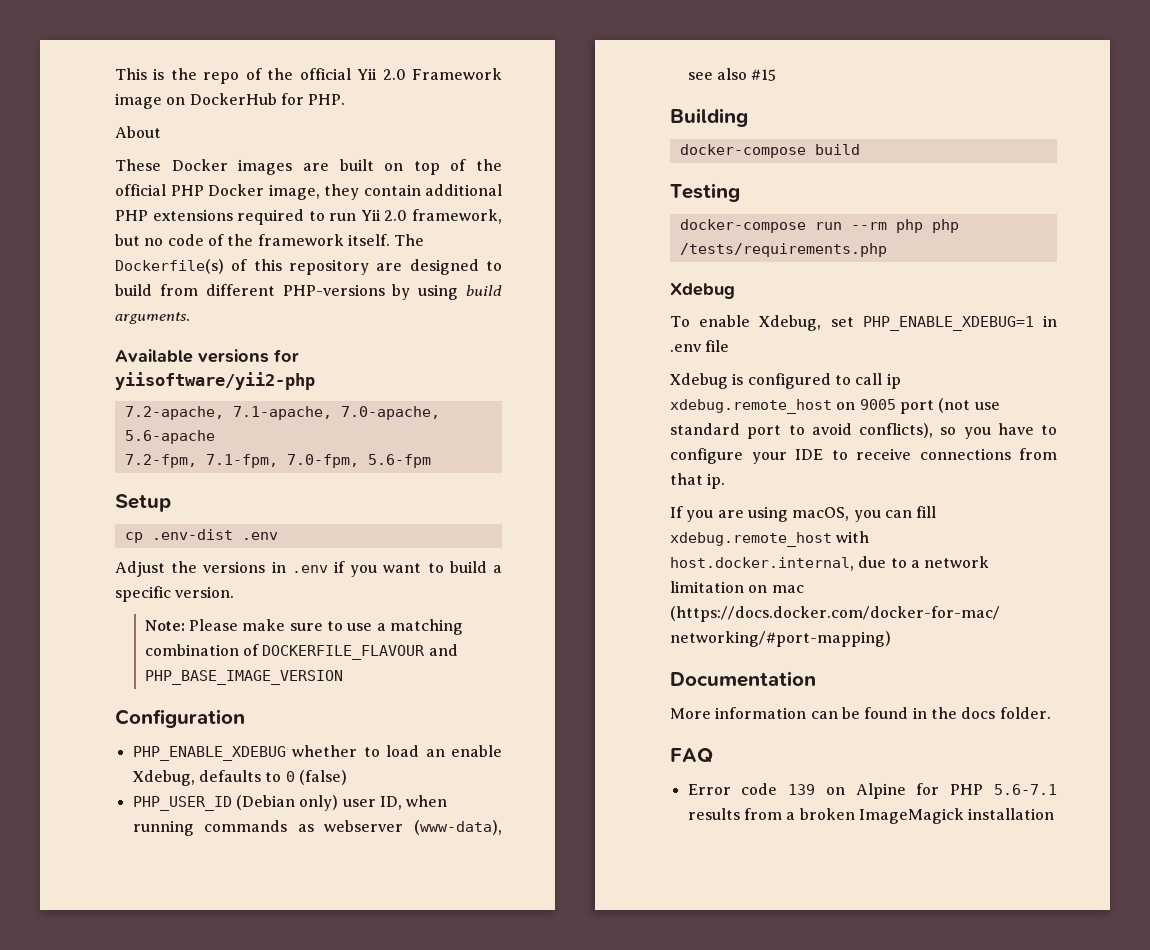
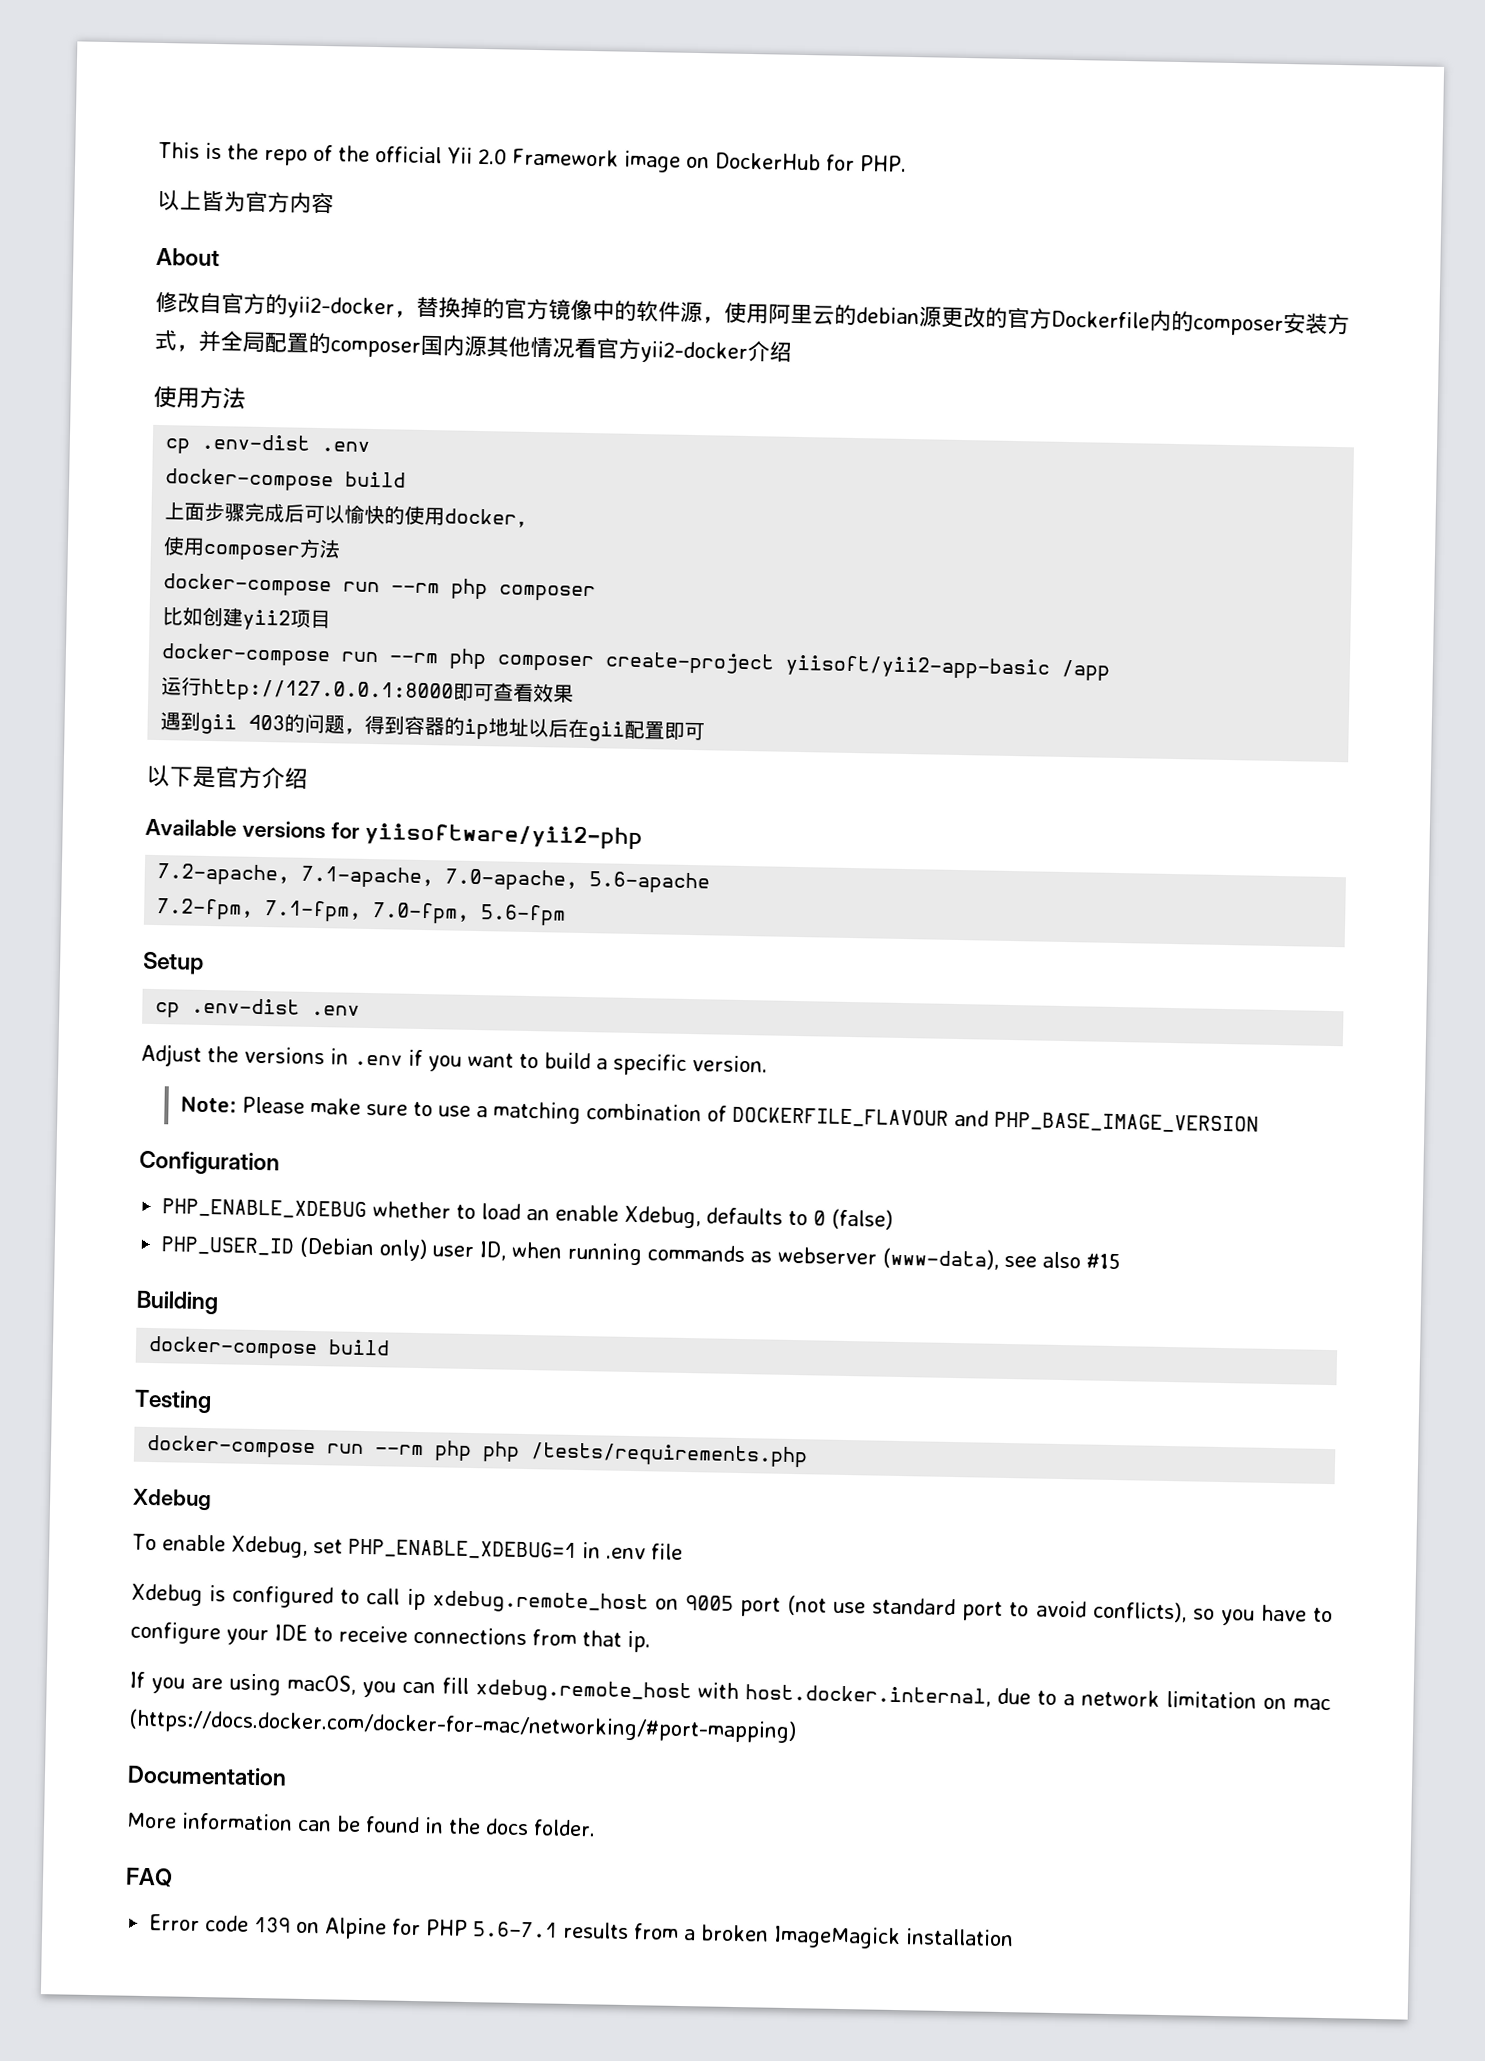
+ 以上皆为官方内容
  About
- These Docker images are built on top of the official PHP Docker image, they contain additional PHP extensions required to run Yii 2.0 framework, but no code of the framework itself. The Dockerfile(s) of this repository are designed to build from different PHP-versions by using build arguments.
+ 修改自官方的yii2-docker，替换掉的官方镜像中的软件源，使用阿里云的debian源更改的官方Dockerfile内的composer安装方式，并全局配置的composer国内源其他情况看官方yii2-docker介绍
+ 使用方法
+ cp .env-dist .env
+ docker-compose build
+ 上面步骤完成后可以愉快的使用docker，
+ 使用composer方法
+ docker-compose run --rm php composer
+ 比如创建yii2项目
+ docker-compose run --rm php composer create-project yiisoft/yii2-app-basic /app
+ 运行http://127.0.0.1:8000即可查看效果
+ 遇到gii 403的问题，得到容器的ip地址以后在gii配置即可
+ 以下是官方介绍

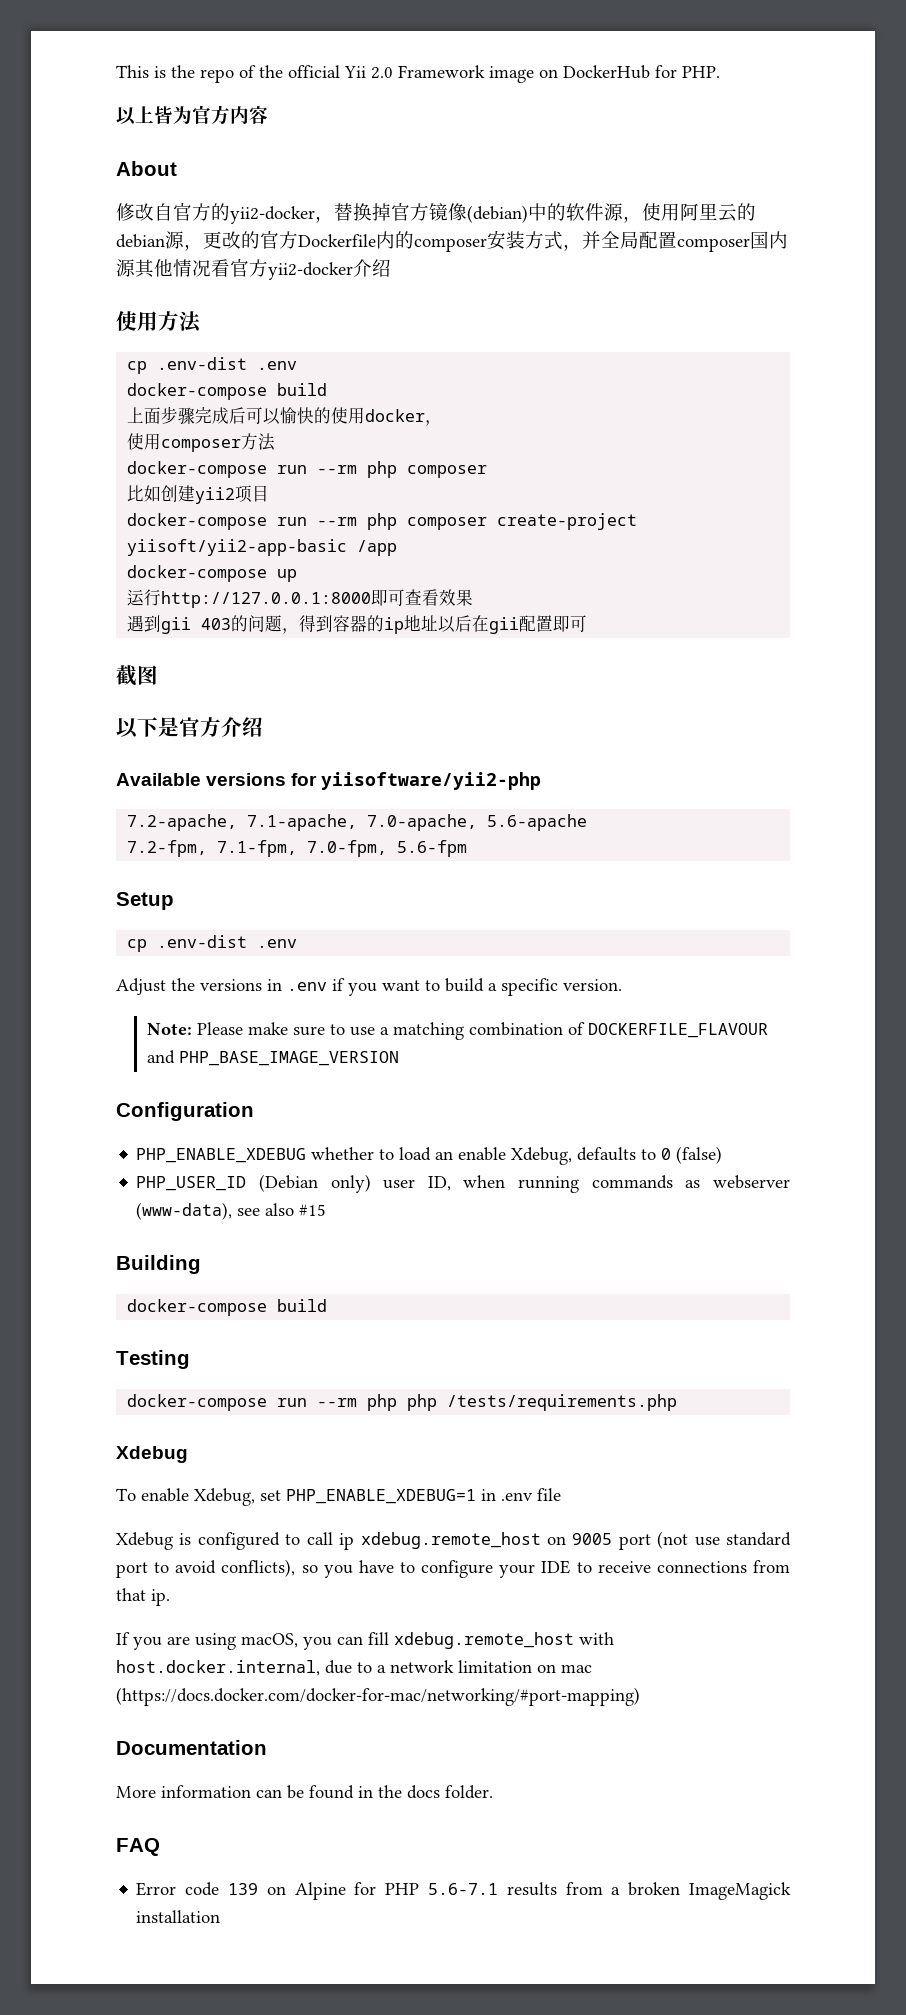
- 修改自官方的yii2-docker，替换掉的官方镜像中的软件源，使用阿里云的debian源更改的官方Dockerfile内的composer安装方式，并全局配置的composer国内源其他情况看官方yii2-docker介绍
+ 修改自官方的yii2-docker，替换掉官方镜像(debian)中的软件源，使用阿里云的debian源，更改的官方Dockerfile内的composer安装方式，并全局配置composer国内源其他情况看官方yii2-docker介绍
+ docker-compose up
+ 截图

